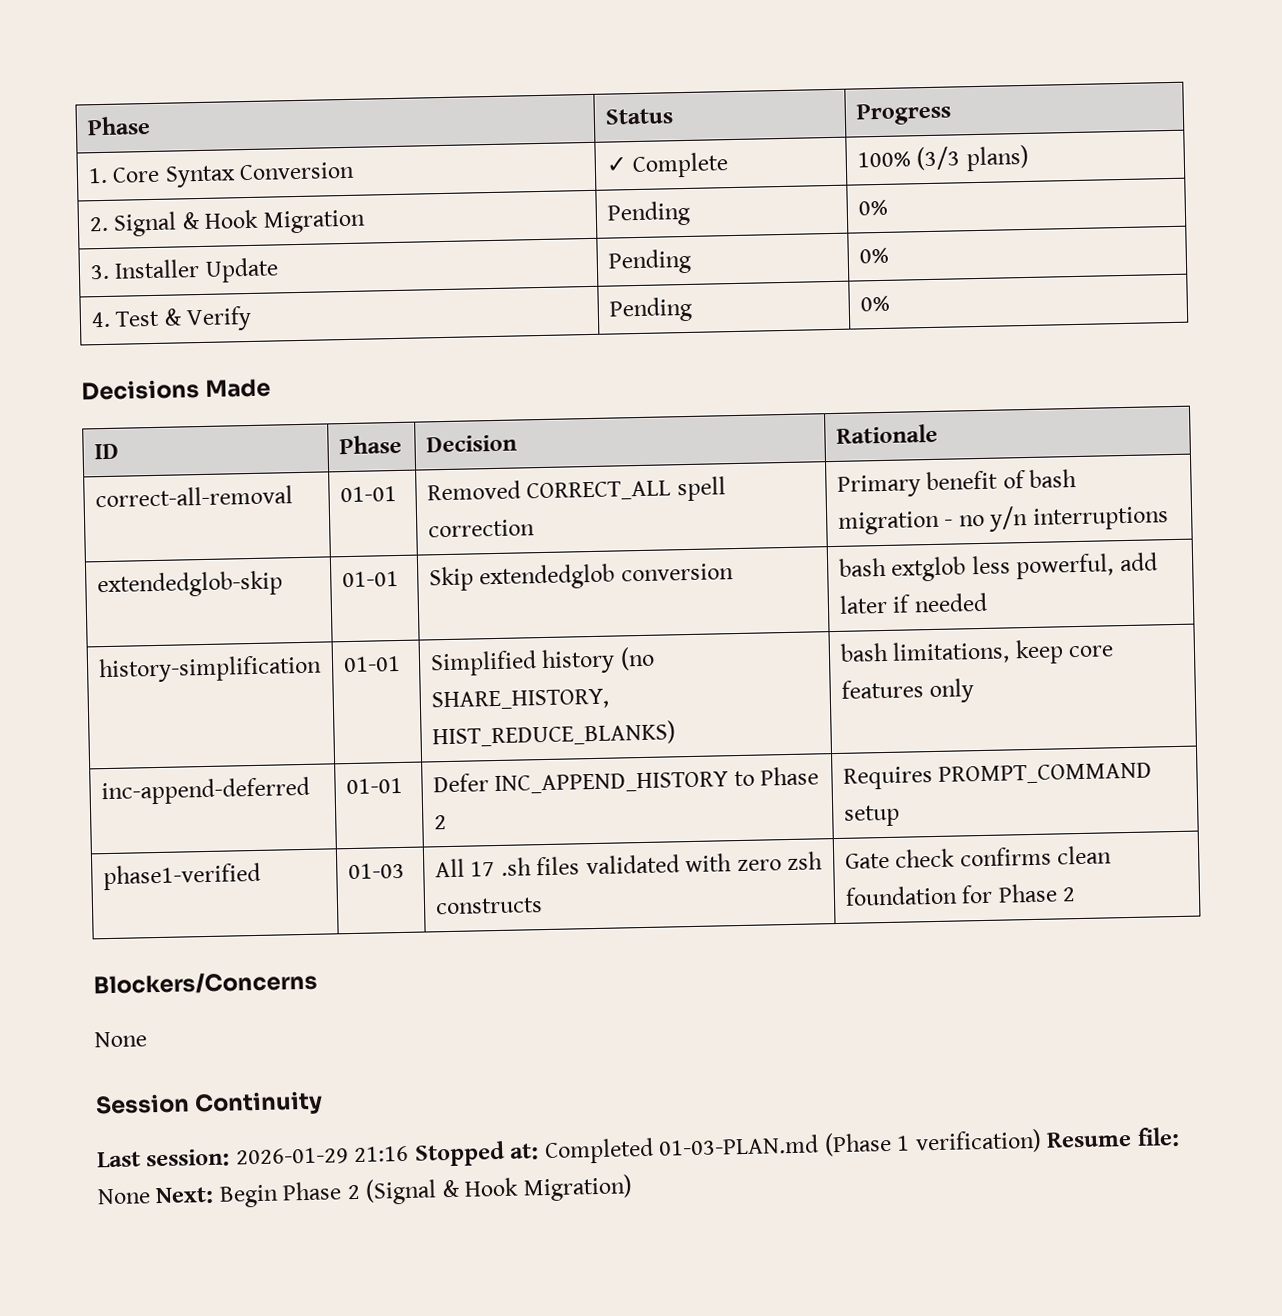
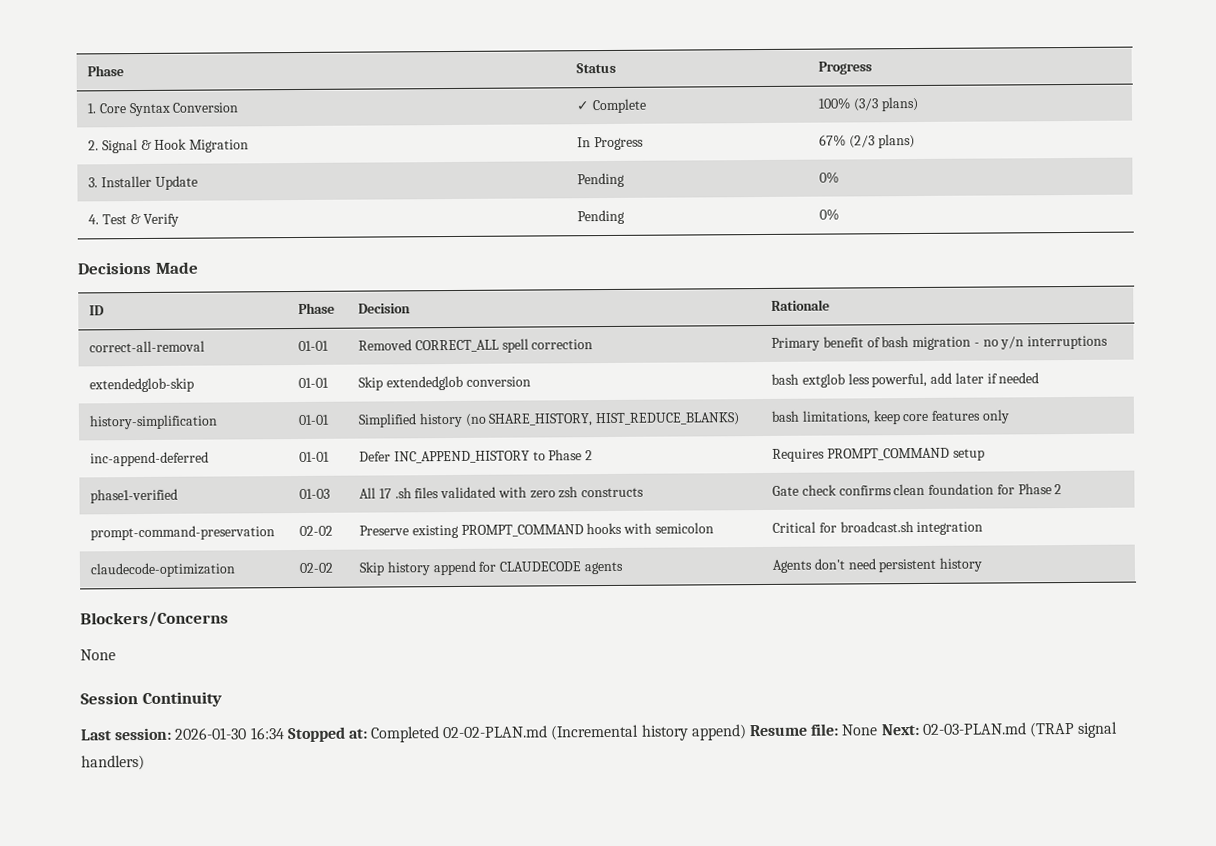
- 2. Signal & Hook Migration | Pending | 0%
+ 2. Signal & Hook Migration | In Progress | 67% (2/3 plans)
+ prompt-command-preservation | 02-02 | Preserve existing PROMPT_COMMAND hooks with semicolon | Critical for broadcast.sh integration
+ claudecode-optimization | 02-02 | Skip history append for CLAUDECODE agents | Agents don't need persistent history
- Last session: 2026-01-29 21:16 Stopped at: Completed 01-03-PLAN.md (Phase 1 verification) Resume file: None Next: Begin Phase 2 (Signal & Hook Migration)
+ Last session: 2026-01-30 16:34 Stopped at: Completed 02-02-PLAN.md (Incremental history append) Resume file: None Next: 02-03-PLAN.md (TRAP signal handlers)

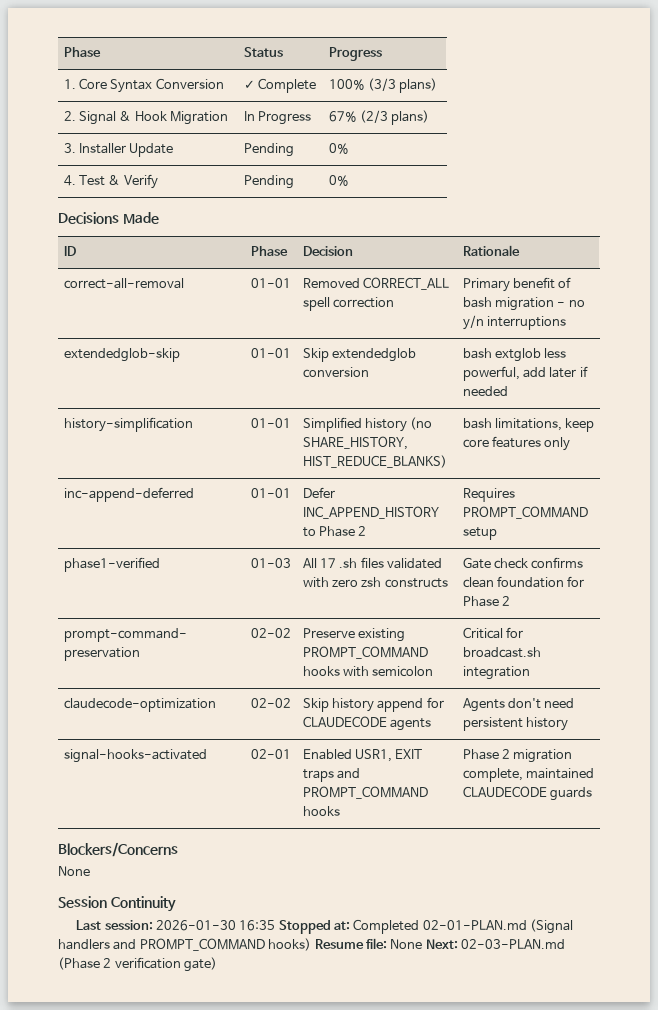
+ signal-hooks-activated | 02-01 | Enabled USR1, EXIT traps and PROMPT_COMMAND hooks | Phase 2 migration complete, maintained CLAUDECODE guards
- Last session: 2026-01-30 16:34 Stopped at: Completed 02-02-PLAN.md (Incremental history append) Resume file: None Next: 02-03-PLAN.md (TRAP signal handlers)
+ Last session: 2026-01-30 16:35 Stopped at: Completed 02-01-PLAN.md (Signal handlers and PROMPT_COMMAND hooks) Resume file: None Next: 02-03-PLAN.md (Phase 2 verification gate)

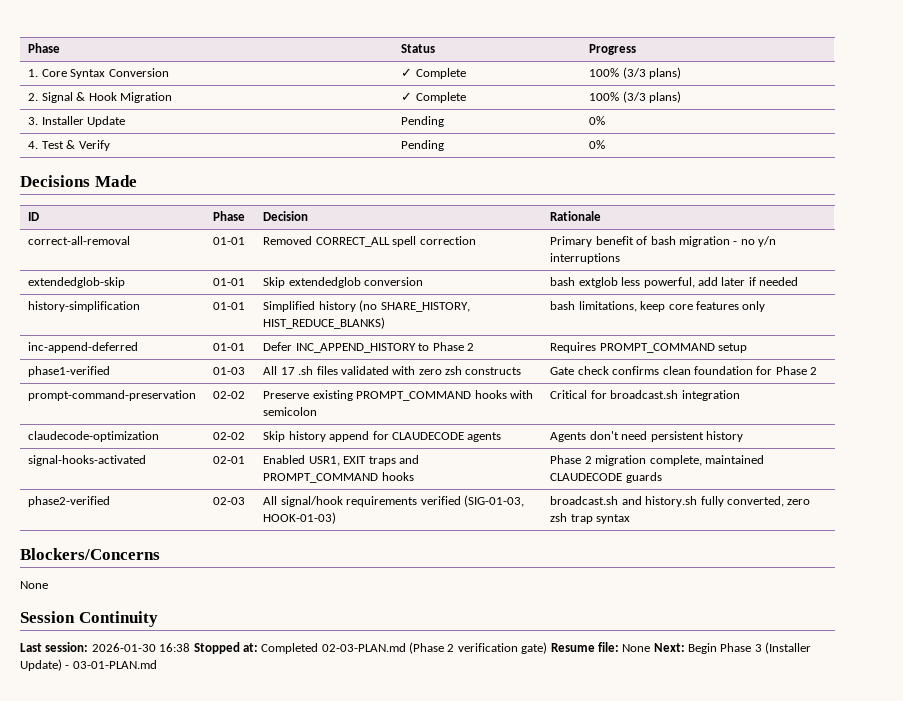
- 2. Signal & Hook Migration | In Progress | 67% (2/3 plans)
+ 2. Signal & Hook Migration | ✓ Complete | 100% (3/3 plans)
+ phase2-verified | 02-03 | All signal/hook requirements verified (SIG-01-03, HOOK-01-03) | broadcast.sh and history.sh fully converted, zero zsh trap syntax
- Last session: 2026-01-30 16:35 Stopped at: Completed 02-01-PLAN.md (Signal handlers and PROMPT_COMMAND hooks) Resume file: None Next: 02-03-PLAN.md (Phase 2 verification gate)
+ Last session: 2026-01-30 16:38 Stopped at: Completed 02-03-PLAN.md (Phase 2 verification gate) Resume file: None Next: Begin Phase 3 (Installer Update) - 03-01-PLAN.md

